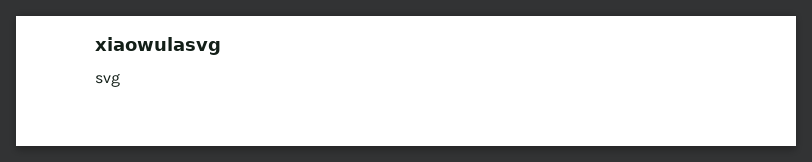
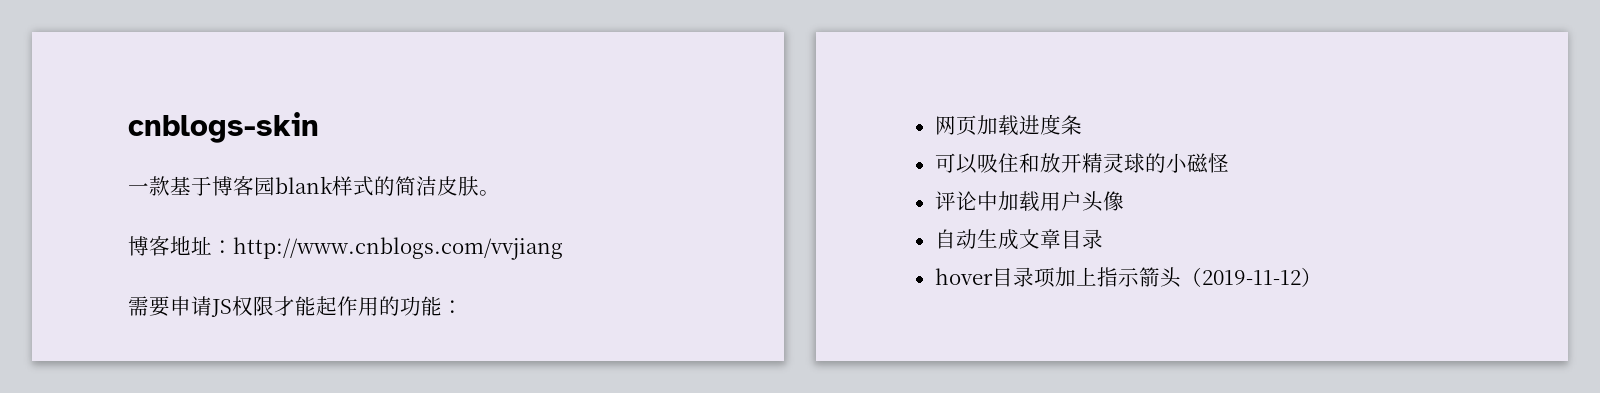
- xiaowulasvg
- svg
+ cnblogs-skin
+ 一款基于博客园blank样式的简洁皮肤。
+ 博客地址：http://www.cnblogs.com/vvjiang
+ 需要申请JS权限才能起作用的功能：
+ 网页加载进度条
+ 可以吸住和放开精灵球的小磁怪
+ 评论中加载用户头像
+ 自动生成文章目录
+ hover目录项加上指示箭头（2019-11-12）

